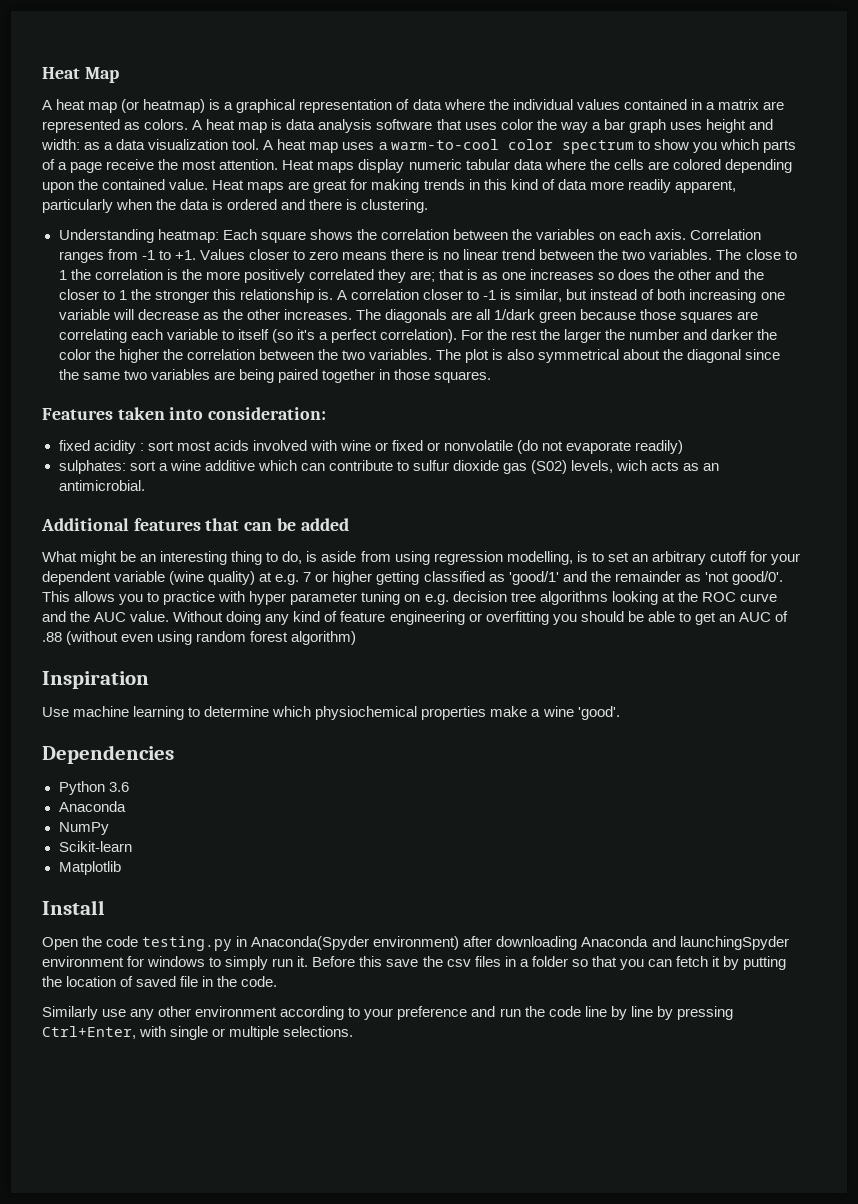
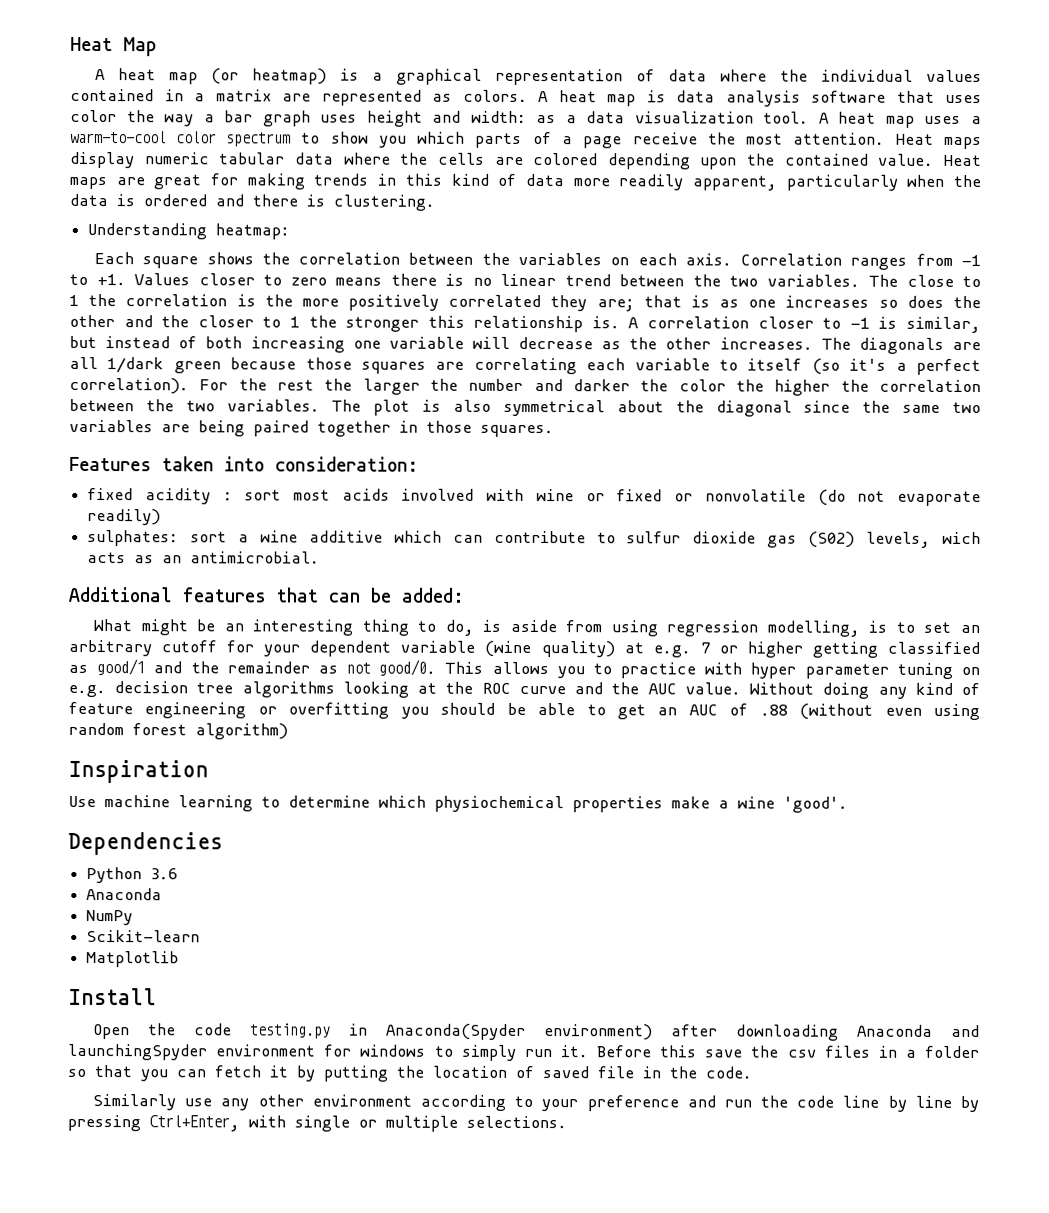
- Understanding heatmap: Each square shows the correlation between the variables on each axis.
+ Understanding heatmap:
+ Each square shows the correlation between the variables on each axis.
- Additional features that can be added
+ Additional features that can be added:
- What might be an interesting thing to do, is aside from using regression modelling, is to set an arbitrary cutoff for your dependent variable (wine quality) at e.g. 7 or higher getting classified as 'good/1' and the remainder as 'not good/0'.
+ What might be an interesting thing to do, is aside from using regression modelling, is to set an arbitrary cutoff for your dependent variable (wine quality) at e.g. 7 or higher getting classified as good/1 and the remainder as not good/0.

